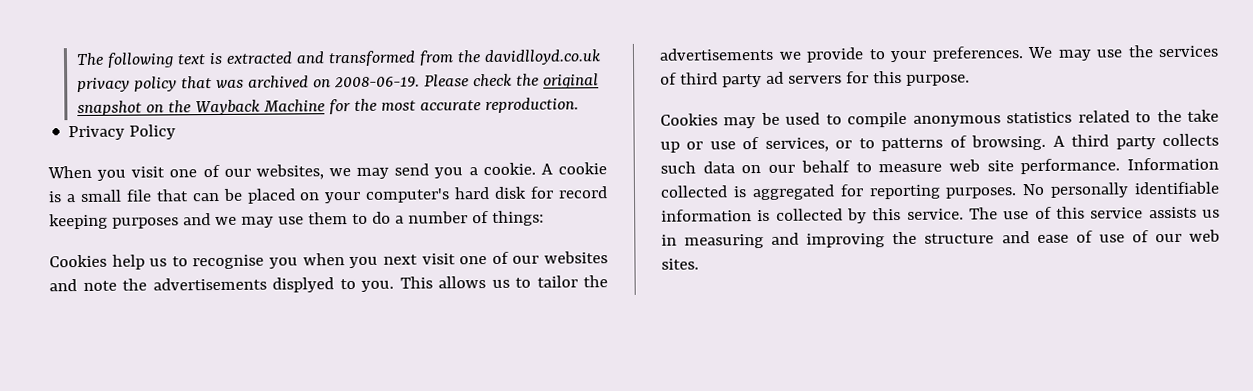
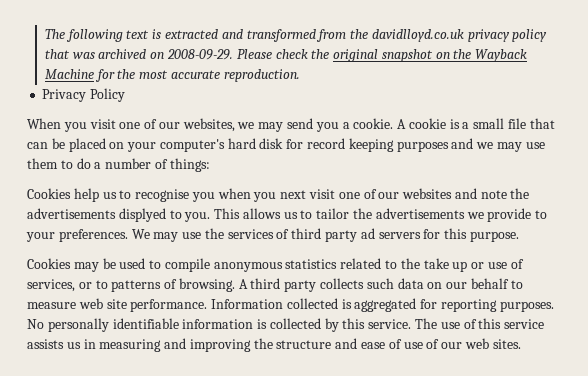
- The following text is extracted and transformed from the davidlloyd.co.uk privacy policy that was archived on 2008-06-19.
+ The following text is extracted and transformed from the davidlloyd.co.uk privacy policy that was archived on 2008-09-29.

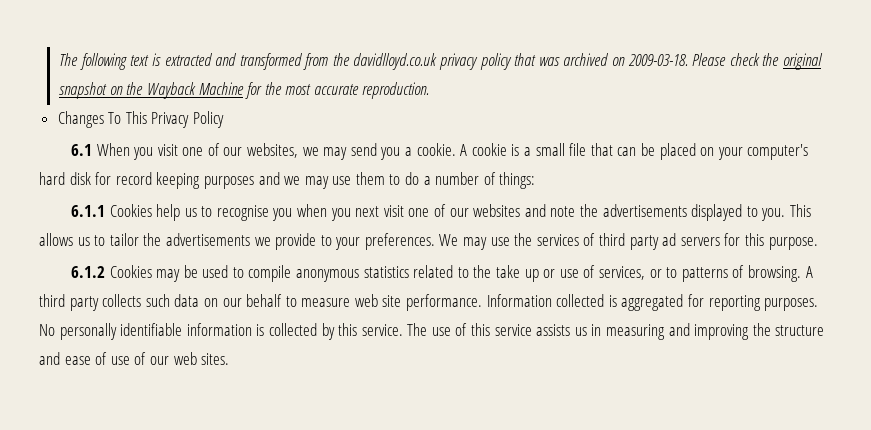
- The following text is extracted and transformed from the davidlloyd.co.uk privacy policy that was archived on 2008-09-29.
+ The following text is extracted and transformed from the davidlloyd.co.uk privacy policy that was archived on 2009-03-18.
- Privacy Policy
+ Changes To This Privacy Policy
- When you visit one of our websites, we may send you a cookie.
+ 6.1 When you visit one of our websites, we may send you a cookie.
- Cookies help us to recognise you when you next visit one of our websites and note the advertisements displyed to you.
+ 6.1.1 Cookies help us to recognise you when you next visit one of our websites and note the advertisements displayed to you.
- Cookies may be used to compile anonymous statistics related to the take up or use of services, or to patterns of browsing.
+ 6.1.2 Cookies may be used to compile anonymous statistics related to the take up or use of services, or to patterns of browsing.

